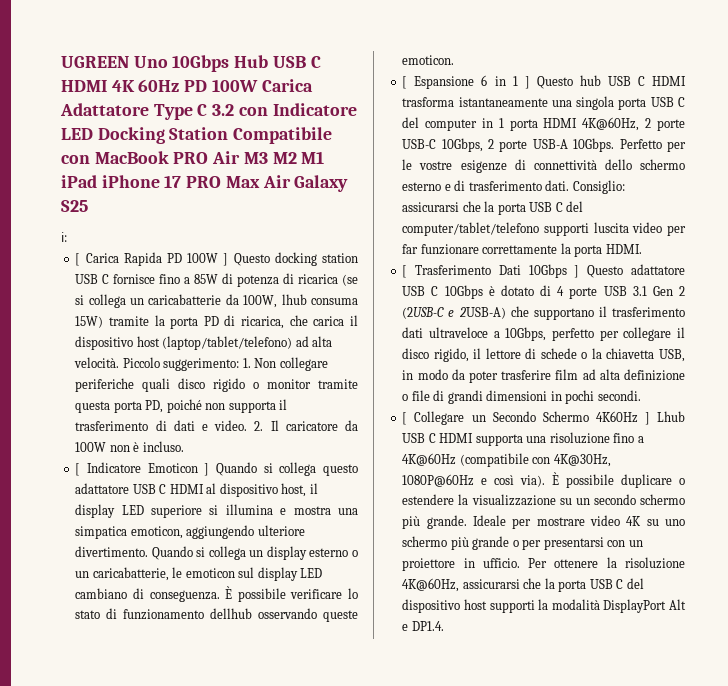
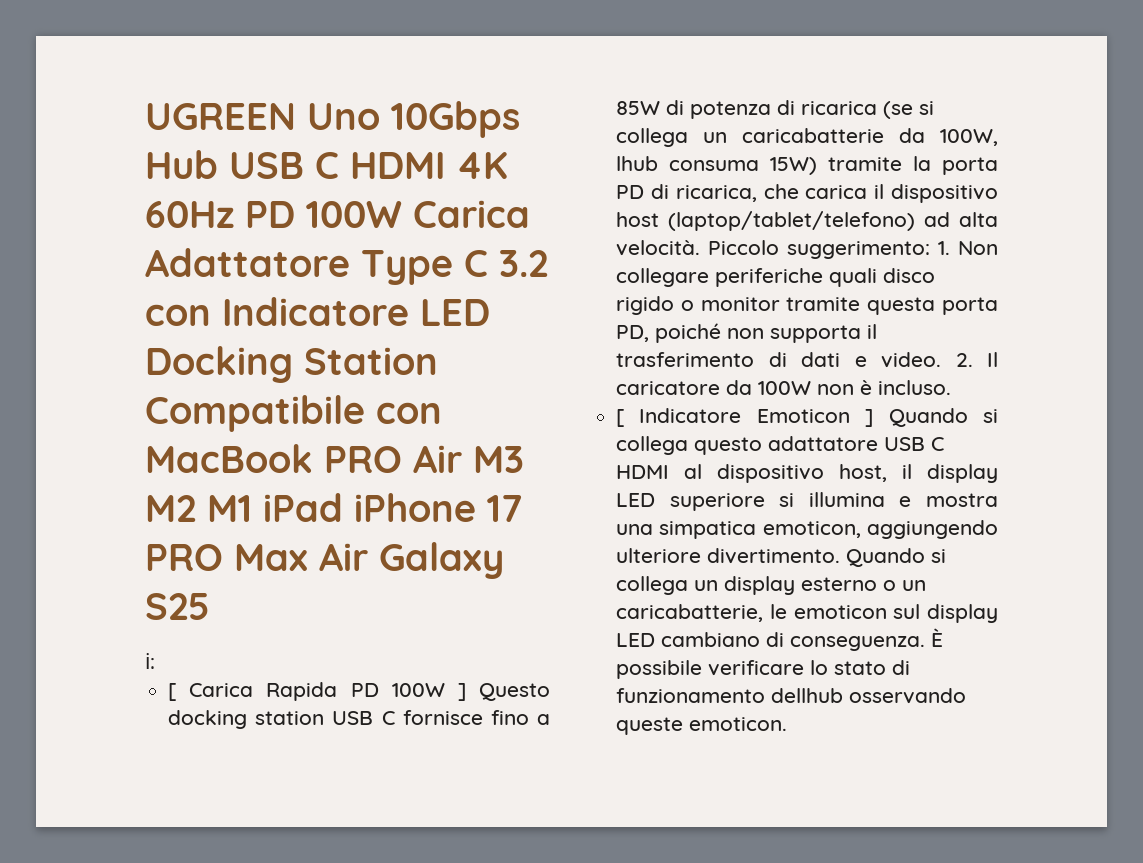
- [ Espansione 6 in 1 ] Questo hub USB C HDMI trasforma istantaneamente una singola porta USB C del computer in 1 porta HDMI 4K@60Hz, 2 porte USB-C 10Gbps, 2 porte USB-A 10Gbps. Perfetto per le vostre esigenze di connettività dello schermo esterno e di trasferimento dati. Consiglio: assicurarsi che la porta USB C del computer/tablet/telefono supporti luscita video per far funzionare correttamente la porta HDMI.
- [ Trasferimento Dati 10Gbps ] Questo adattatore USB C 10Gbps è dotato di 4 porte USB 3.1 Gen 2 (2USB-C e 2USB-A) che supportano il trasferimento dati ultraveloce a 10Gbps, perfetto per collegare il disco rigido, il lettore di schede o la chiavetta USB, in modo da poter trasferire film ad alta definizione o file di grandi dimensioni in pochi secondi.
- [ Collegare un Secondo Schermo 4K60Hz ] Lhub USB C HDMI supporta una risoluzione fino a 4K@60Hz (compatibile con 4K@30Hz, 1080P@60Hz e così via). È possibile duplicare o estendere la visualizzazione su un secondo schermo più grande. Ideale per mostrare video 4K su uno schermo più grande o per presentarsi con un proiettore in ufficio. Per ottenere la risoluzione 4K@60Hz, assicurarsi che la porta USB C del dispositivo host supporti la modalità DisplayPort Alt e DP1.4.

